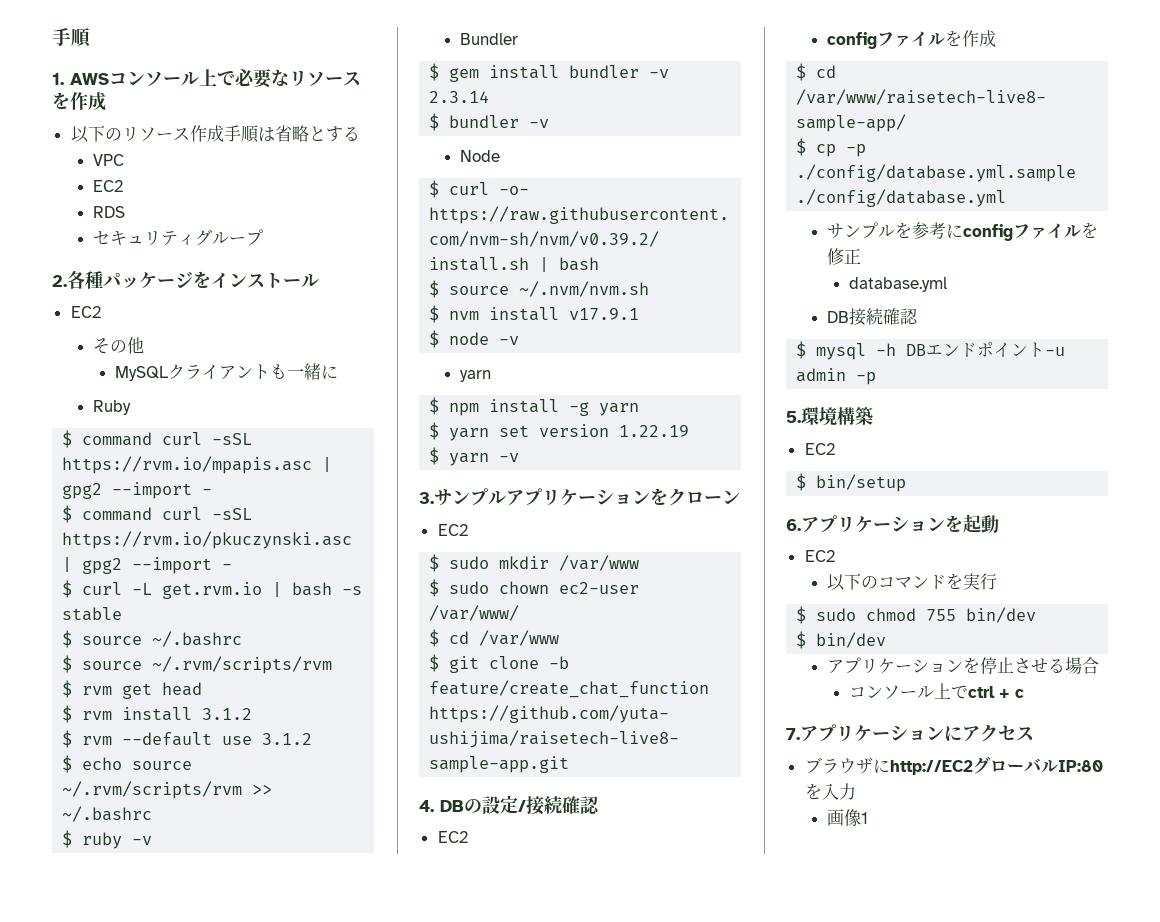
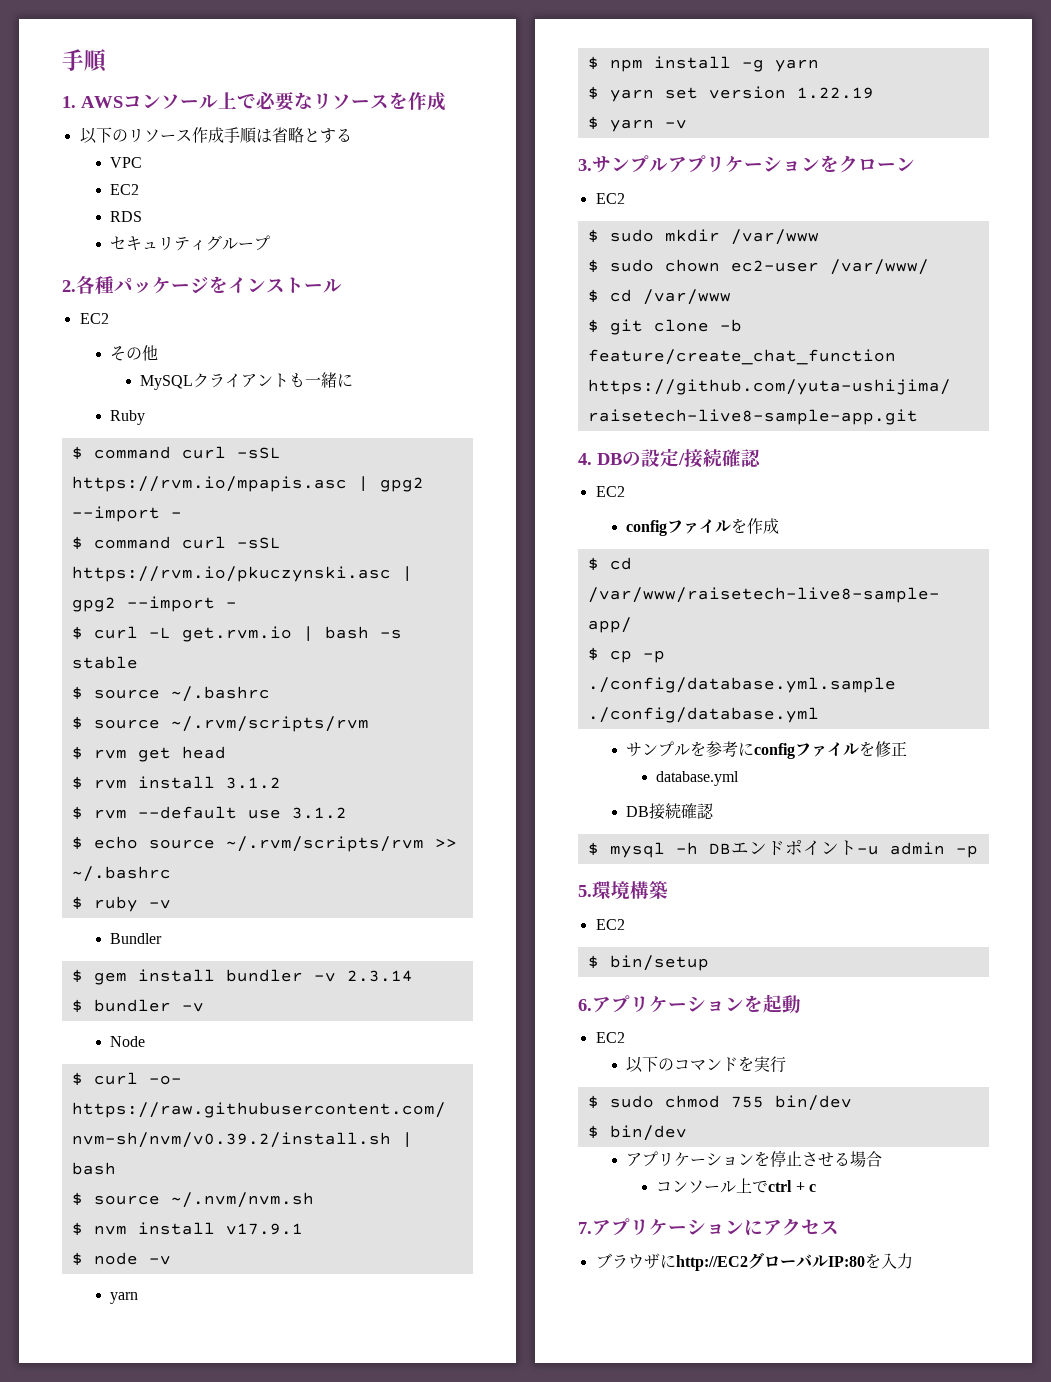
- 画像1

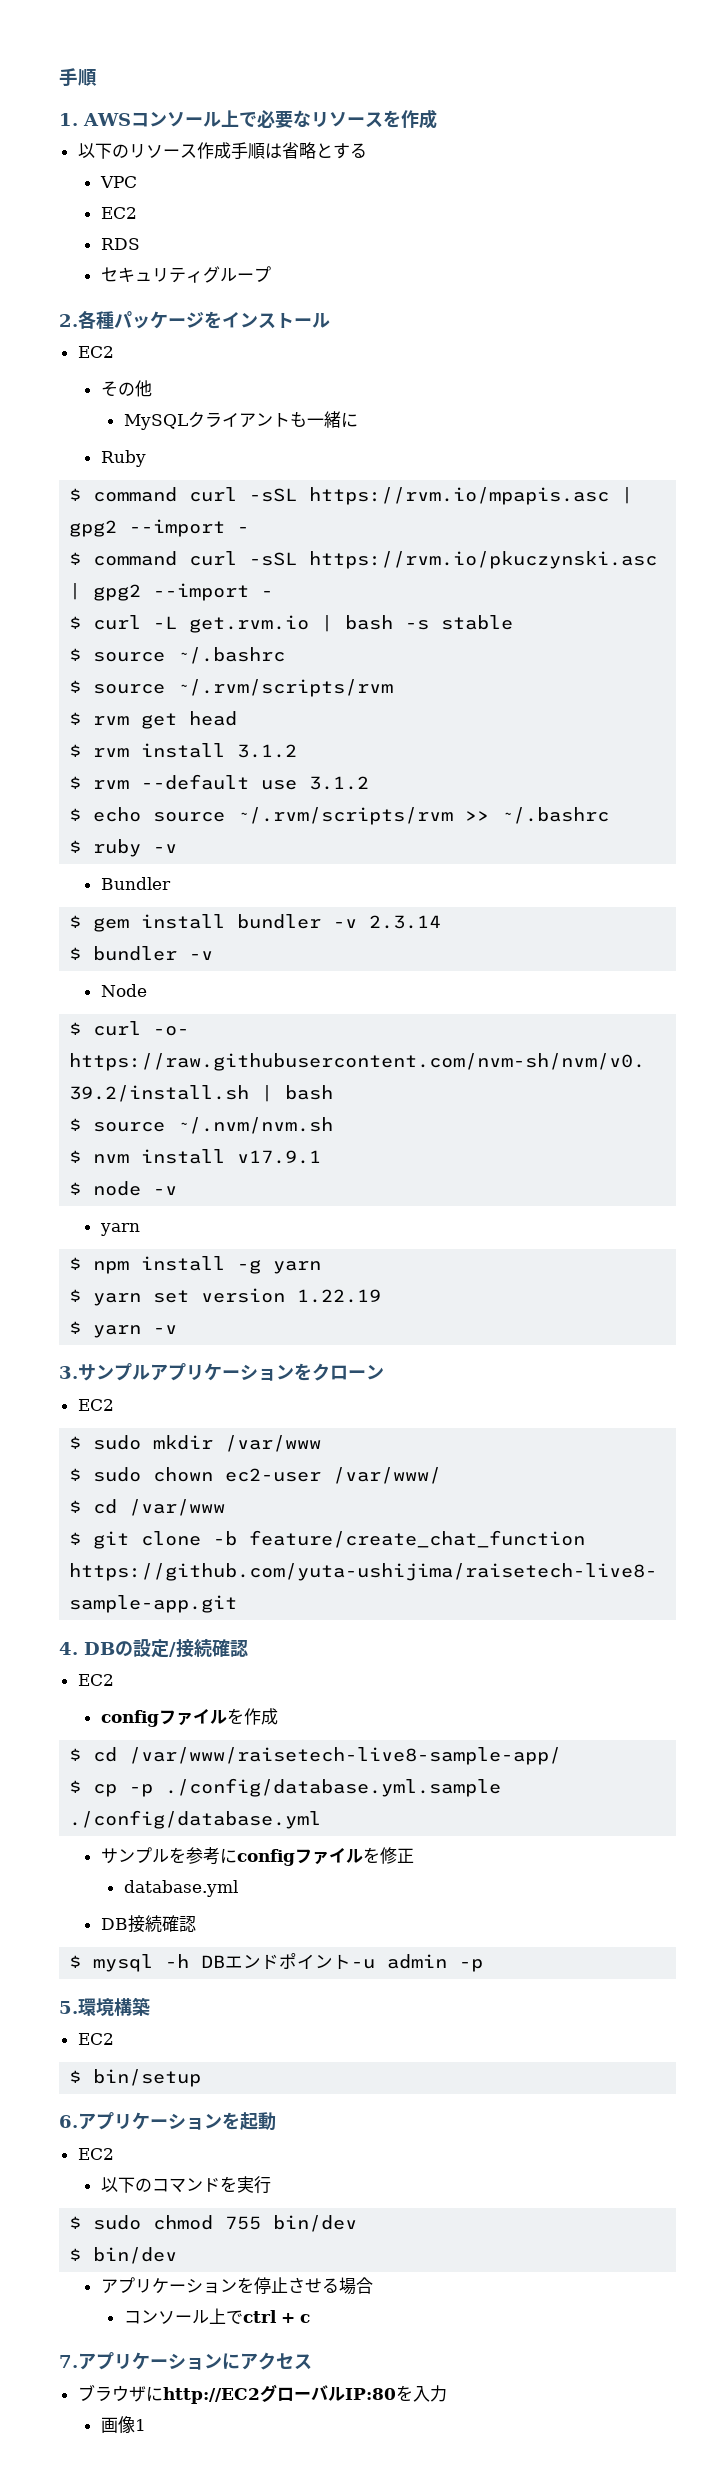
+ 画像1

